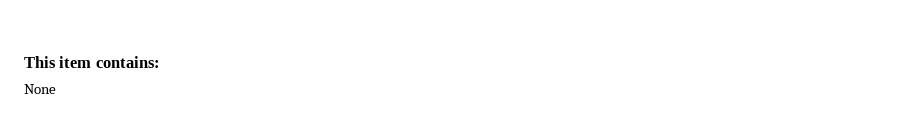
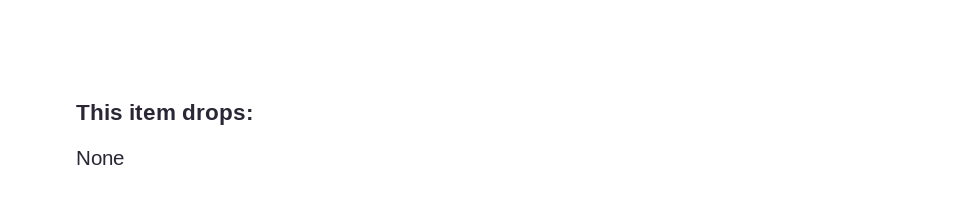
- This item contains:
+ This item drops:

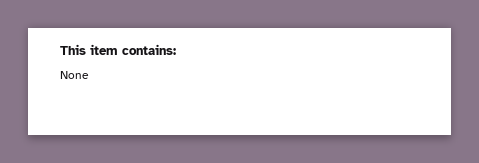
- This item drops:
+ This item contains:

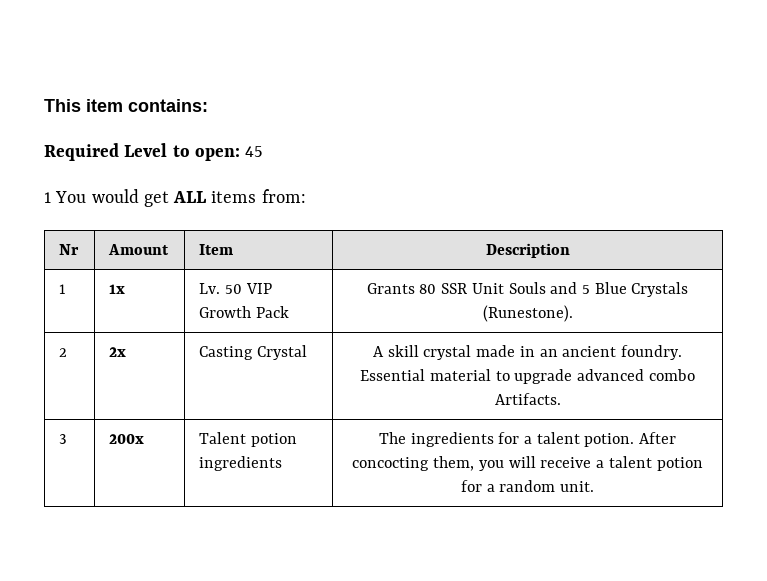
- None
+ Required Level to open: 45
+ 1 You would get ALL items from:
+ Nr | Amount | Item | Description
+ 1 | 1x | Lv. 50 VIP Growth Pack | Grants 80 SSR Unit Souls and 5 Blue Crystals (Runestone).
+ 2 | 2x | Casting Crystal | A skill crystal made in an ancient foundry. Essential material to upgrade advanced combo Artifacts.
+ 3 | 200x | Talent potion ingredients | The ingredients for a talent potion. After concocting them, you will receive a talent potion for a random unit.

